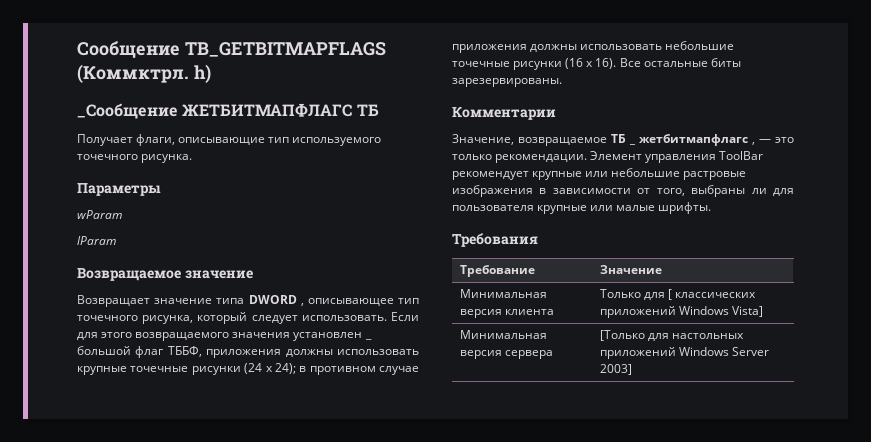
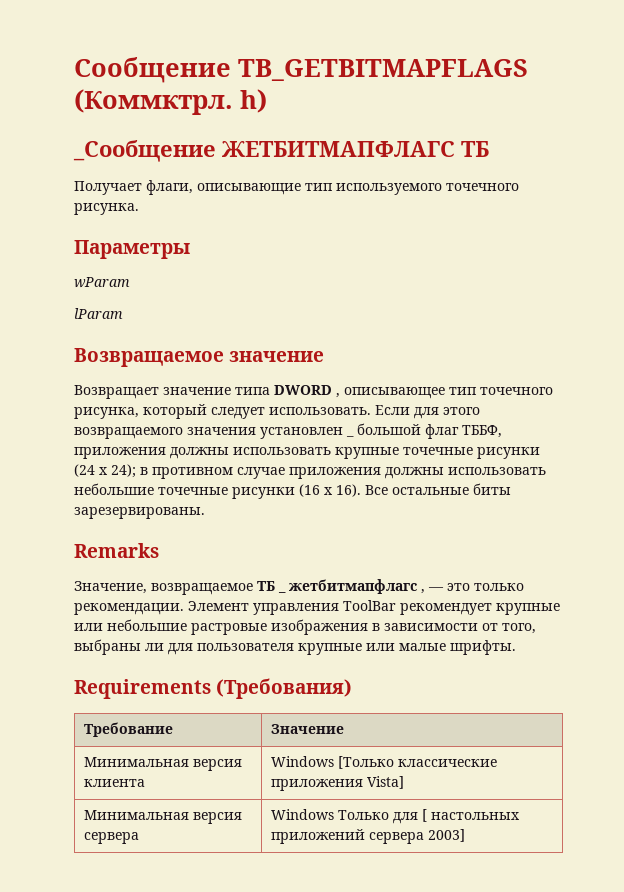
- Комментарии
+ Remarks
- Требования
+ Requirements (Требования)
- Минимальная версия клиента | Только для [ классических приложений Windows Vista]
- Минимальная версия сервера | [Только для настольных приложений Windows Server 2003]
+ Минимальная версия клиента | Windows [Только классические приложения Vista]
+ Минимальная версия сервера | Windows Только для [ настольных приложений сервера 2003]

